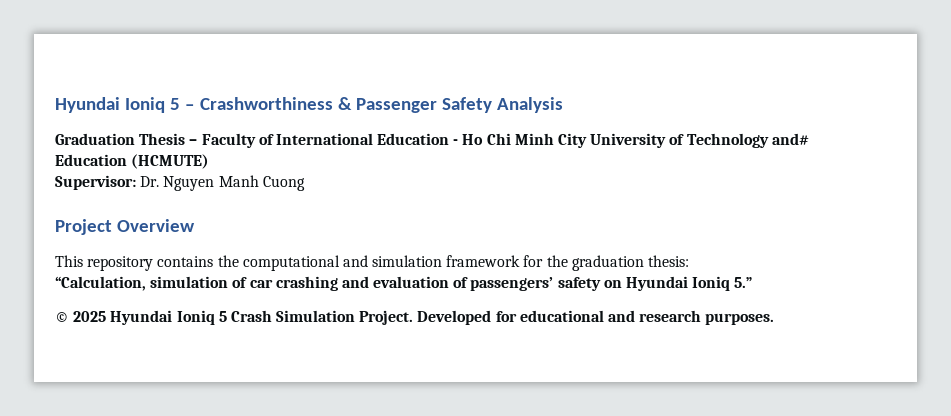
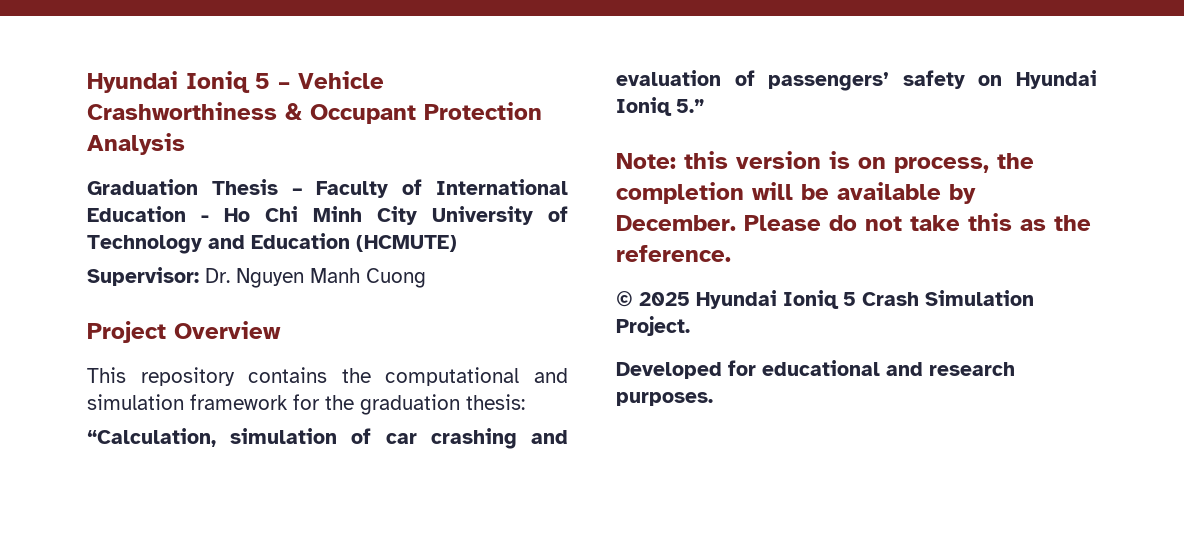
- Hyundai Ioniq 5 – Crashworthiness & Passenger Safety Analysis
+ Hyundai Ioniq 5 – Vehicle Crashworthiness & Occupant Protection Analysis
- Graduation Thesis – Faculty of International Education - Ho Chi Minh City University of Technology and# Education (HCMUTE)
+ Graduation Thesis – Faculty of International Education - Ho Chi Minh City University of Technology and Education (HCMUTE)
+ Note: this version is on process, the completion will be available by December. Please do not take this as the reference.
- © 2025 Hyundai Ioniq 5 Crash Simulation Project. Developed for educational and research purposes.
+ © 2025 Hyundai Ioniq 5 Crash Simulation Project.
+ Developed for educational and research purposes.

